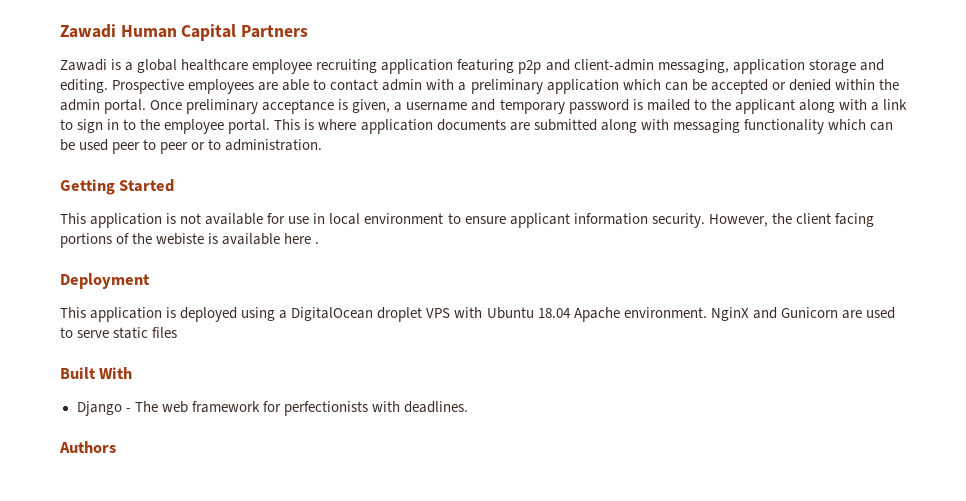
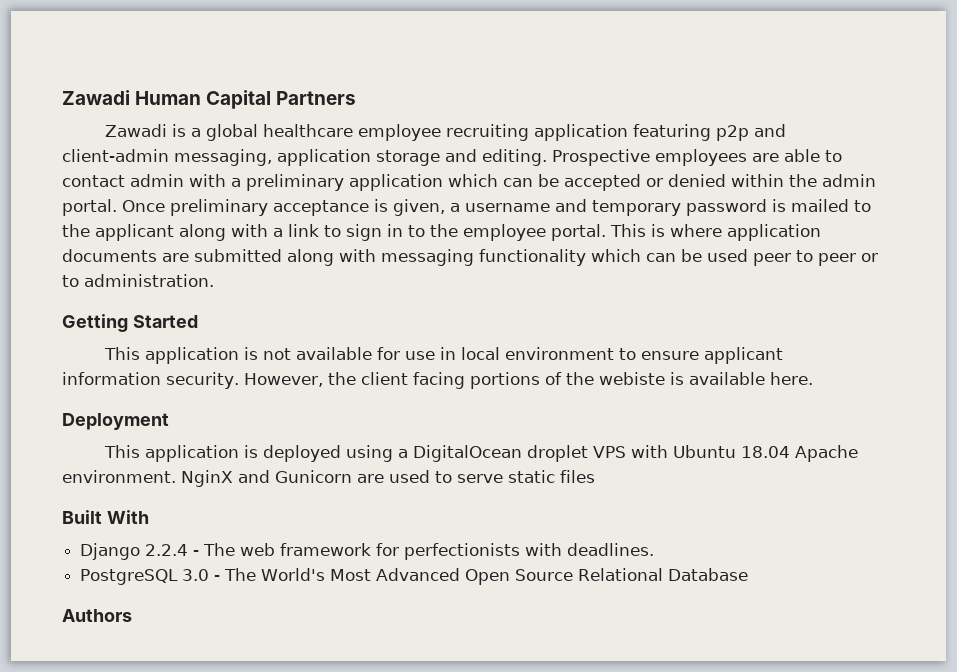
- However, the client facing portions of the webiste is available here .
+ However, the client facing portions of the webiste is available here.
- Django - The web framework for perfectionists with deadlines.
+ Django 2.2.4 - The web framework for perfectionists with deadlines.
+ PostgreSQL 3.0 - The World's Most Advanced Open Source Relational Database

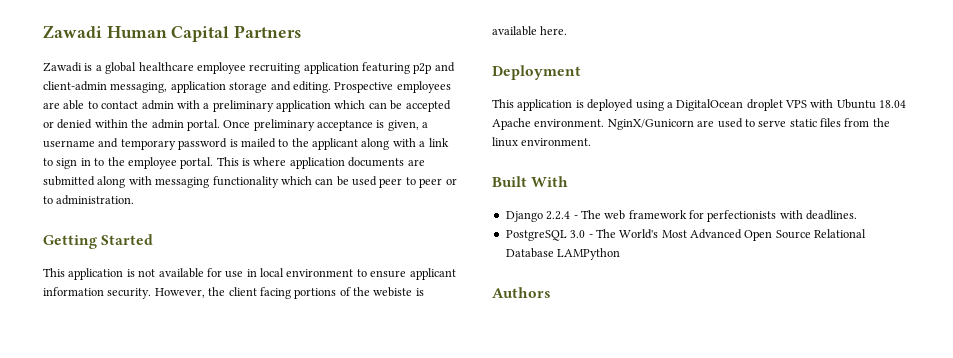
- NginX and Gunicorn are used to serve static files
+ NginX/Gunicorn are used to serve static files from the linux environment.
- PostgreSQL 3.0 - The World's Most Advanced Open Source Relational Database
+ PostgreSQL 3.0 - The World's Most Advanced Open Source Relational Database LAMPython

